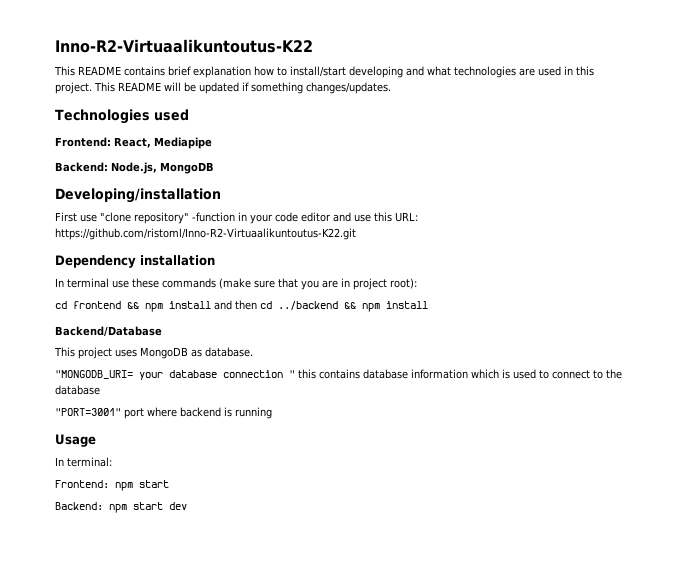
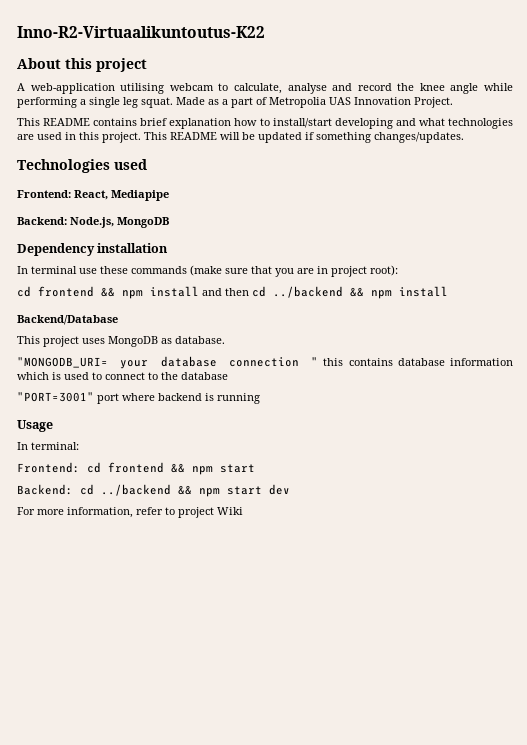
+ About this project
+ A web-application utilising webcam to calculate, analyse and record the knee angle while performing a single leg squat. Made as a part of Metropolia UAS Innovation Project.
- Developing/installation
- First use "clone repository" -function in your code editor and use this URL: https://github.com/ristoml/Inno-R2-Virtuaalikuntoutus-K22.git
- Frontend: npm start
+ Frontend: cd frontend && npm start
- Backend: npm start dev
+ Backend: cd ../backend && npm start dev
+ For more information, refer to project Wiki

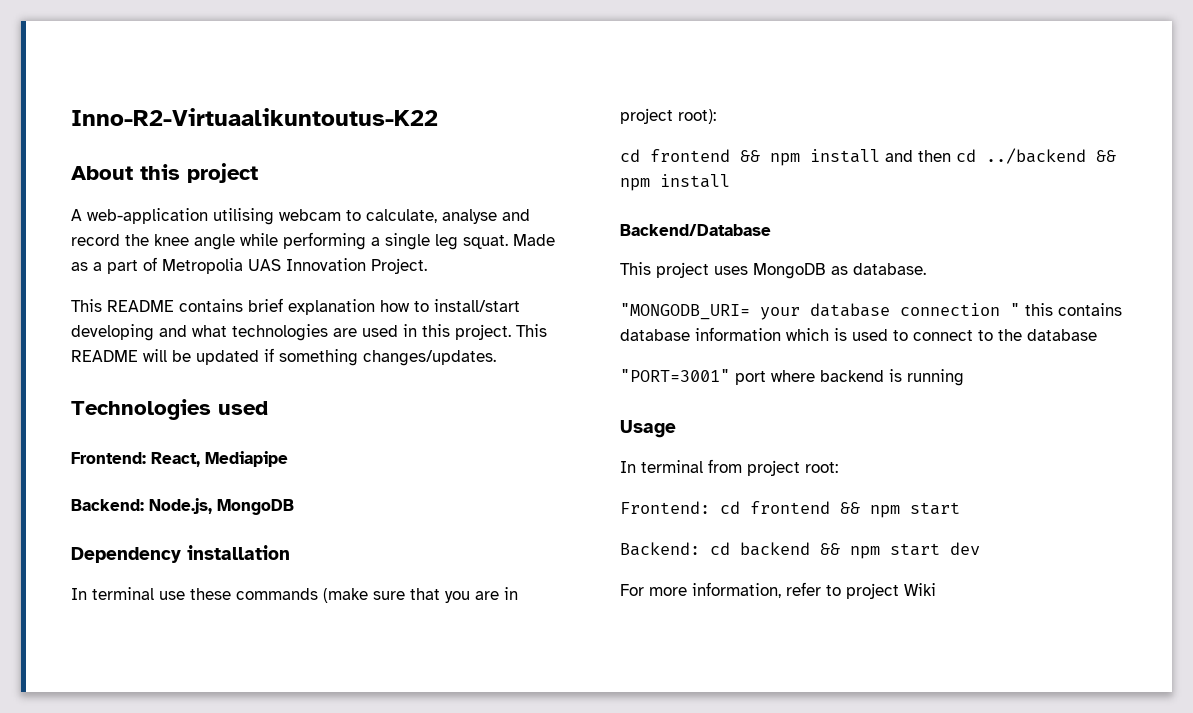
- In terminal:
+ In terminal from project root:
- Backend: cd ../backend && npm start dev
+ Backend: cd backend && npm start dev

